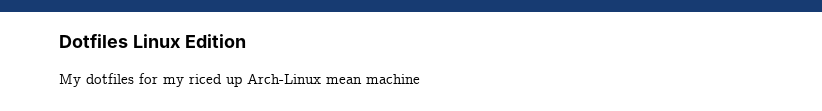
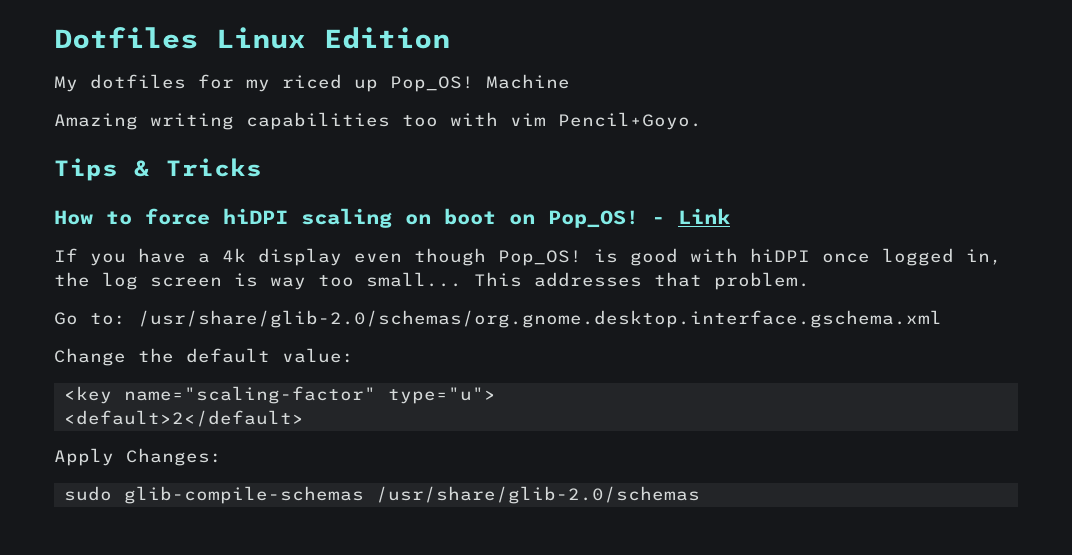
- My dotfiles for my riced up Arch-Linux mean machine
+ My dotfiles for my riced up Pop_OS! Machine
+ Amazing writing capabilities too with vim Pencil+Goyo.
+ Tips & Tricks
+ How to force hiDPI scaling on boot on Pop_OS! - Link
+ If you have a 4k display even though Pop_OS! is good with hiDPI once logged in, the log screen is way too small... This addresses that problem.
+ Go to: /usr/share/glib-2.0/schemas/org.gnome.desktop.interface.gschema.xml
+ Change the default value:
+ <key name="scaling-factor" type="u">
+ <default>2</default>
+ Apply Changes:
+ sudo glib-compile-schemas /usr/share/glib-2.0/schemas

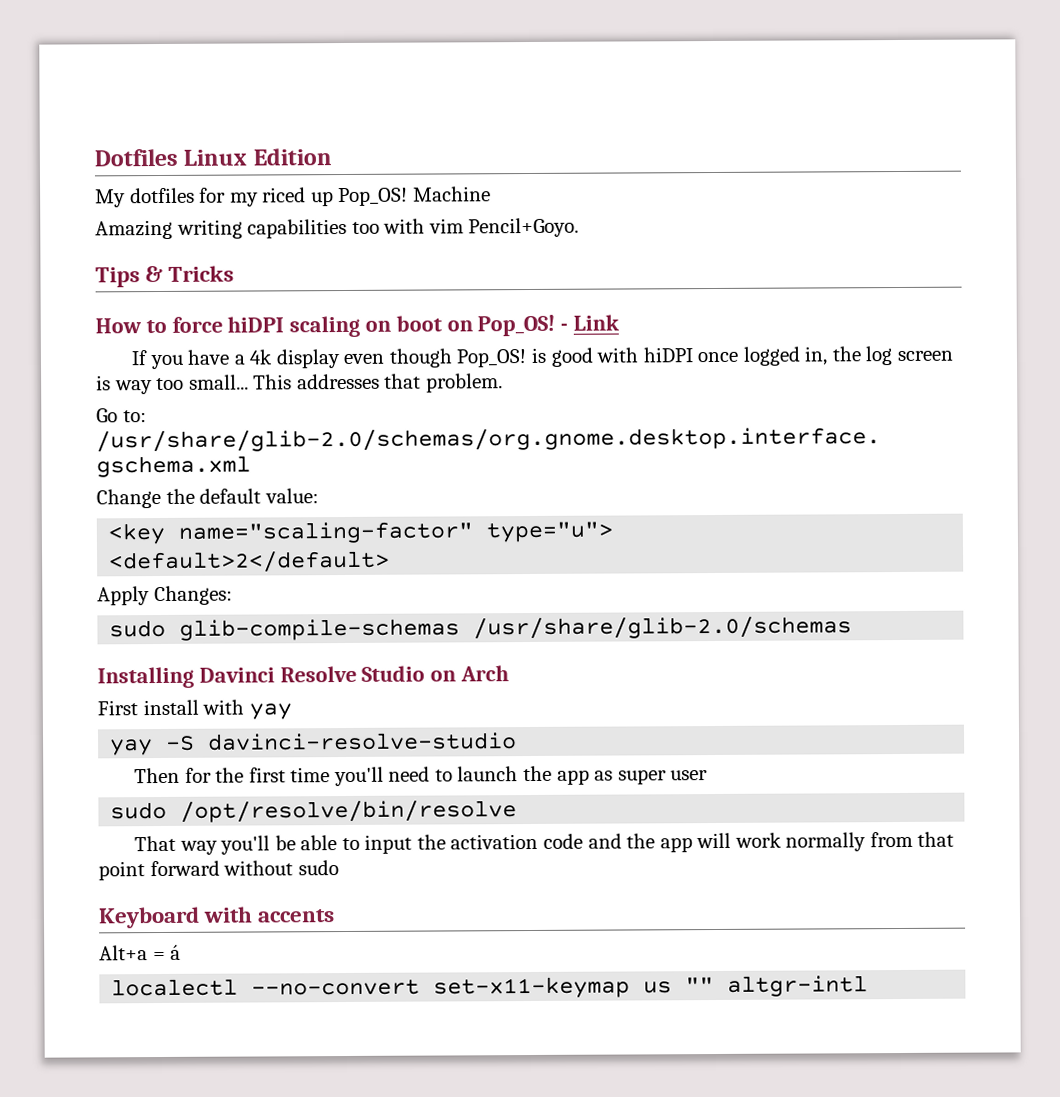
+ Installing Davinci Resolve Studio on Arch
+ First install with yay
+ yay -S davinci-resolve-studio
+ Then for the first time you'll need to launch the app as super user
+ sudo /opt/resolve/bin/resolve
+ That way you'll be able to input the activation code and the app will work normally from that point forward without sudo
+ Keyboard with accents
+ Alt+a = á
+ localectl --no-convert set-x11-keymap us "" altgr-intl

